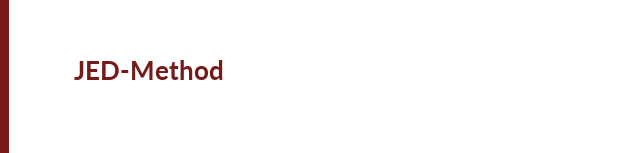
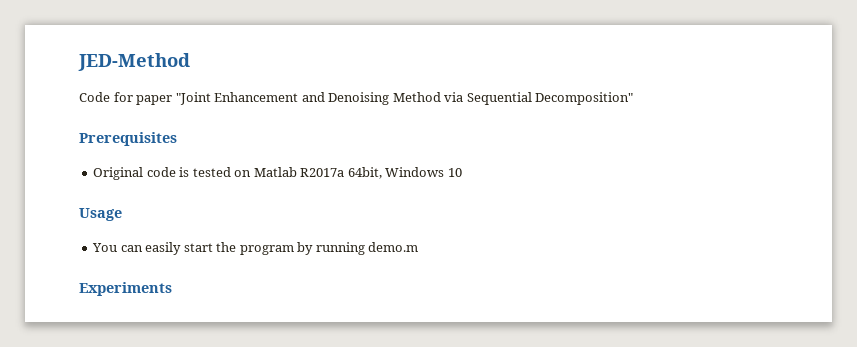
+ Code for paper "Joint Enhancement and Denoising Method via Sequential Decomposition"
+ Prerequisites
+ Original code is tested on Matlab R2017a 64bit, Windows 10
+ Usage
+ You can easily start the program by running demo.m
+ Experiments

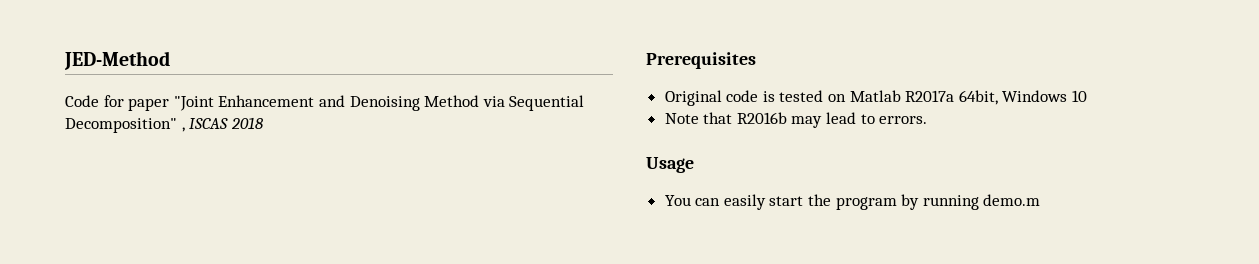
- Code for paper "Joint Enhancement and Denoising Method via Sequential Decomposition"
+ Code for paper "Joint Enhancement and Denoising Method via Sequential Decomposition" , ISCAS 2018
+ Note that R2016b may lead to errors.
- Experiments

